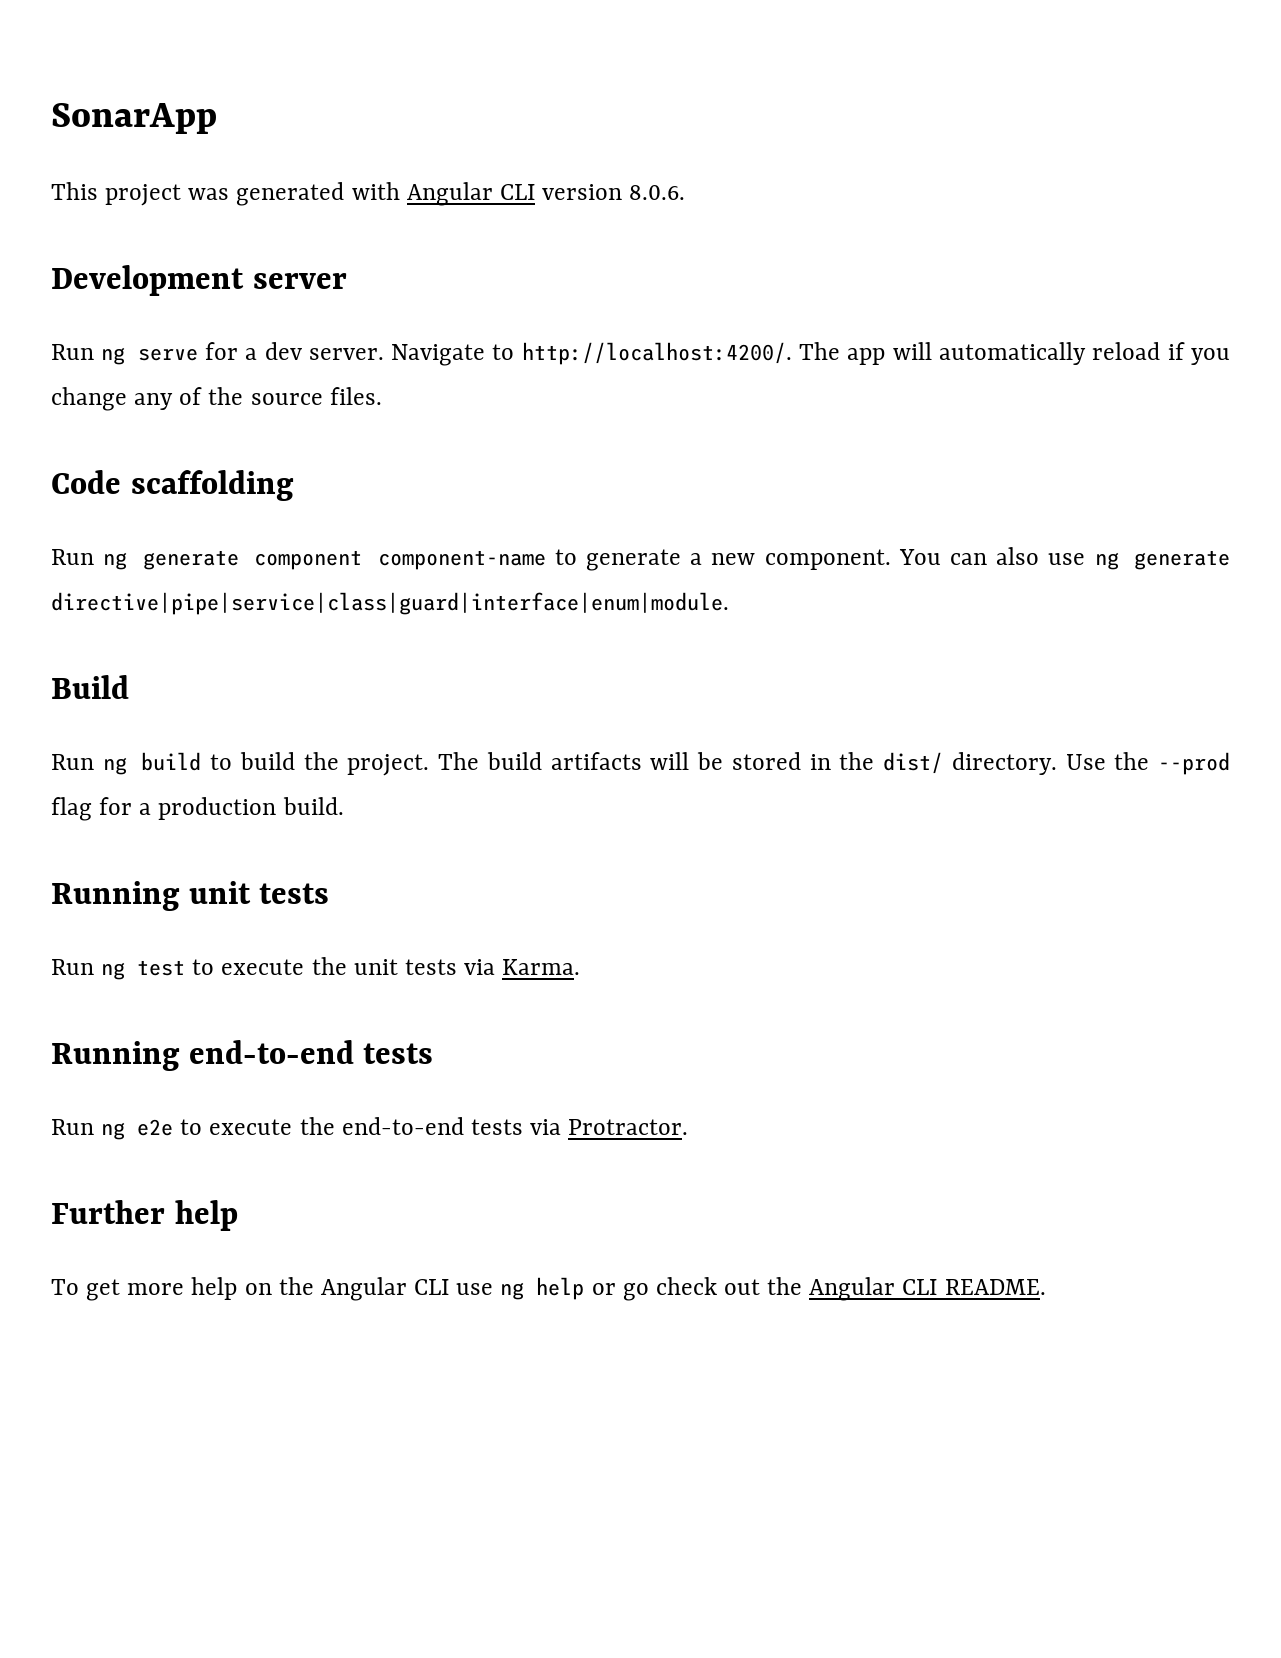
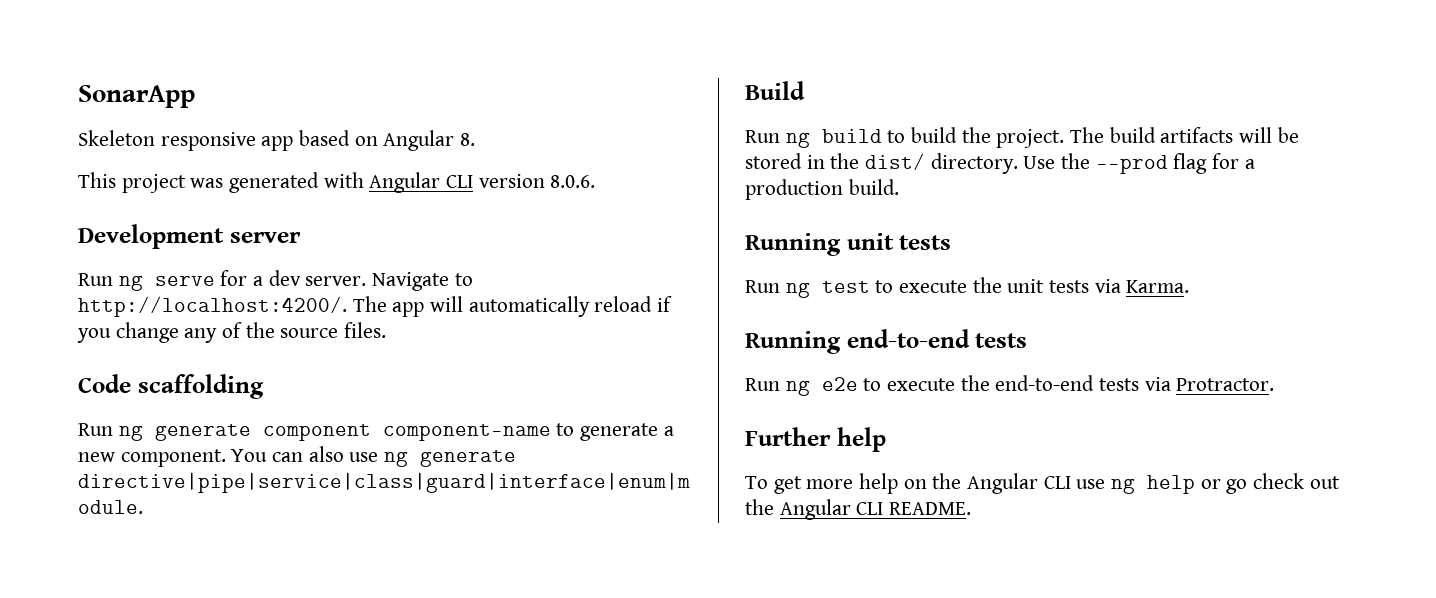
+ Skeleton responsive app based on Angular 8.

